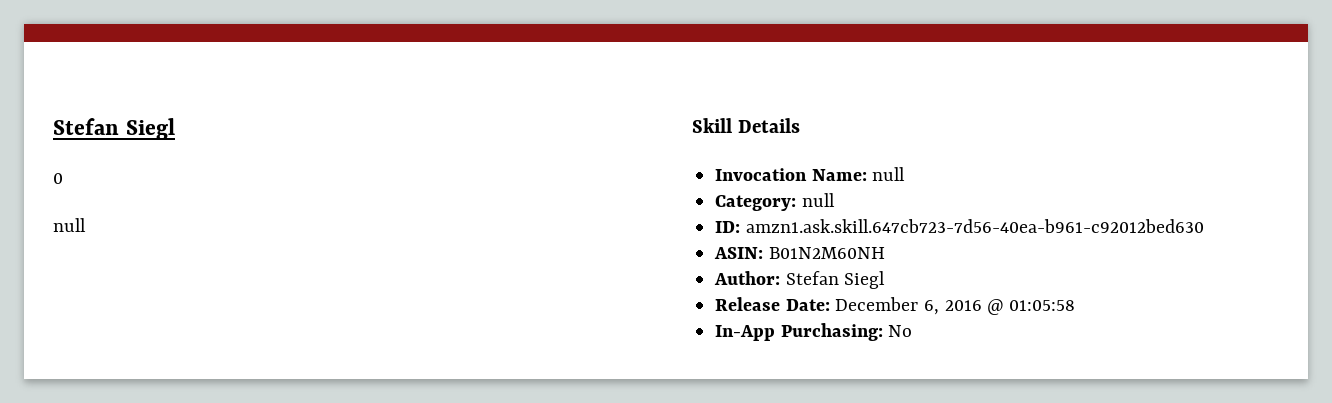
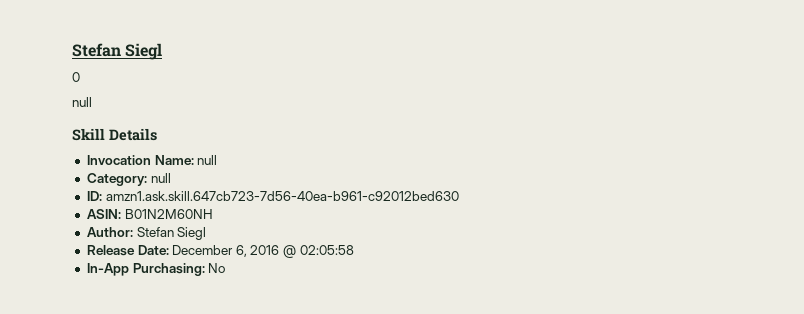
- Release Date: December 6, 2016 @ 01:05:58
+ Release Date: December 6, 2016 @ 02:05:58

